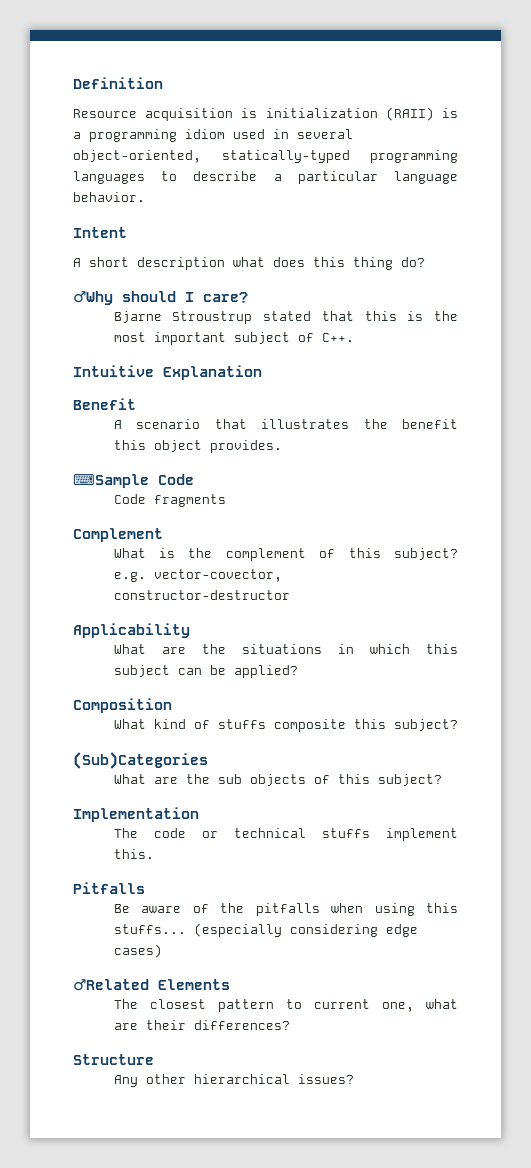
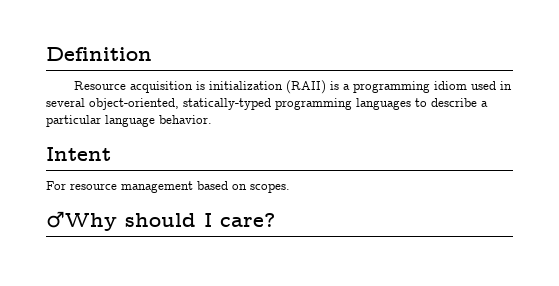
- A short description what does this thing do?
+ For resource management based on scopes.
  ♂Why should I care?
- Bjarne Stroustrup stated that this is the most important subject of C++.
- Intuitive Explanation
- Benefit
- A scenario that illustrates the benefit this object provides.
- ⌨Sample Code
- Code fragments
- Complement
- What is the complement of this subject? e.g. vector-covector, constructor-destructor
- Applicability
- What are the situations in which this subject can be applied?
- Composition
- What kind of stuffs composite this subject?
- (Sub)Categories
- What are the sub objects of this subject?
- Implementation
- The code or technical stuffs implement this.
- Pitfalls
- Be aware of the pitfalls when using this stuffs... (especially considering edge cases)
- ♂Related Elements
- The closest pattern to current one, what are their differences?
- Structure
- Any other hierarchical issues?

